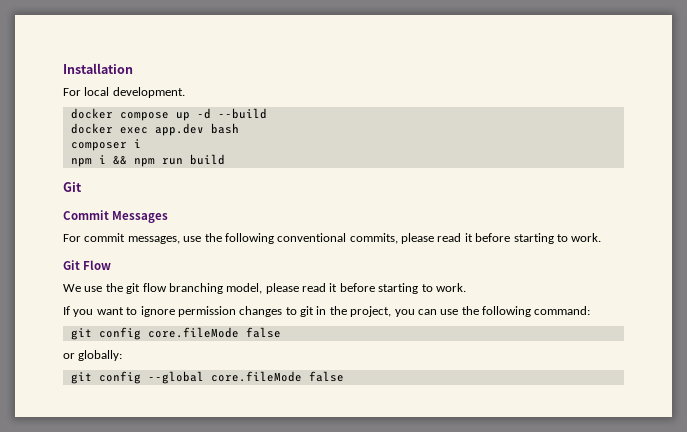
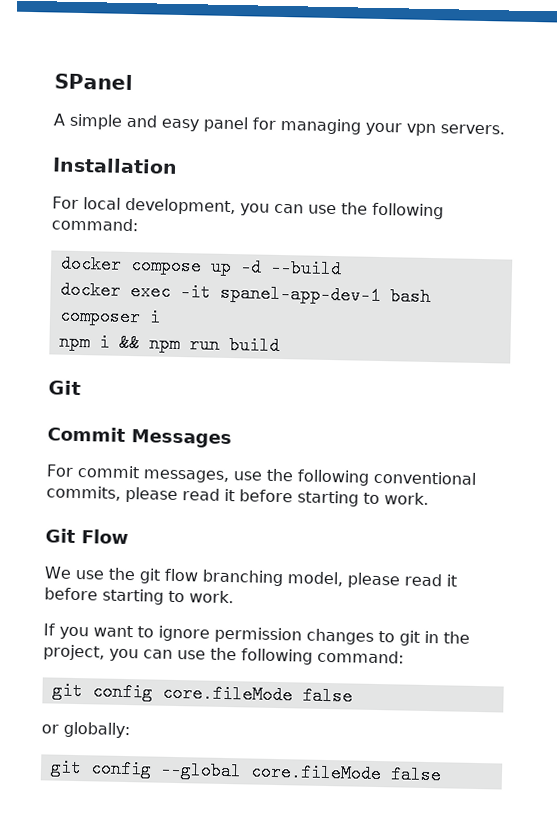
+ SPanel
+ A simple and easy panel for managing your vpn servers.
  Installation
- For local development.
+ For local development, you can use the following command:
- docker exec app.dev bash
+ docker exec -it spanel-app-dev-1 bash

